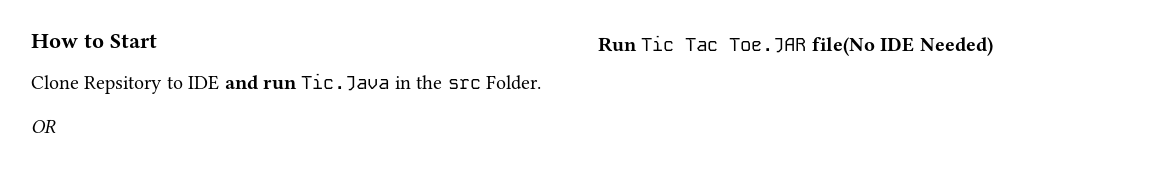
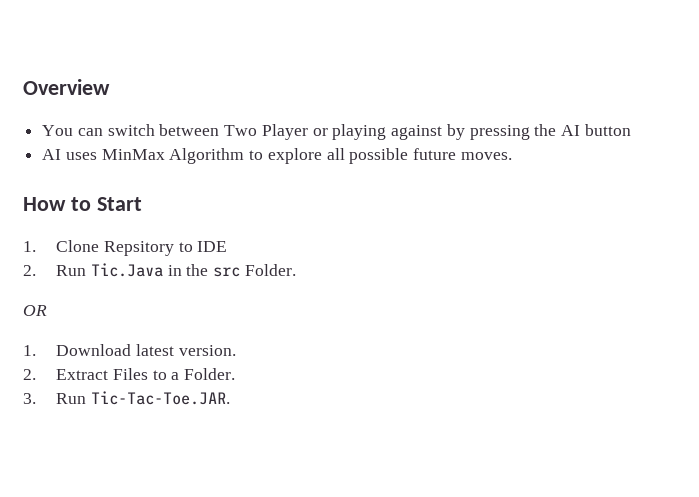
+ Overview
+ You can switch between Two Player or playing against by pressing the AI button
+ AI uses MinMax Algorithm to explore all possible future moves.
- Clone Repsitory to IDE and run Tic.Java in the src Folder.
+ 1. Clone Repsitory to IDE
+ 2. Run Tic.Java in the src Folder.
- Run Tic Tac Toe.JAR file(No IDE Needed)
+ 1. Download latest version.
+ 2. Extract Files to a Folder.
+ 3. Run Tic-Tac-Toe.JAR.

